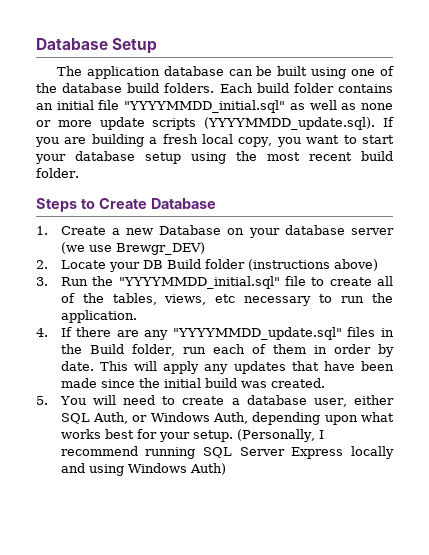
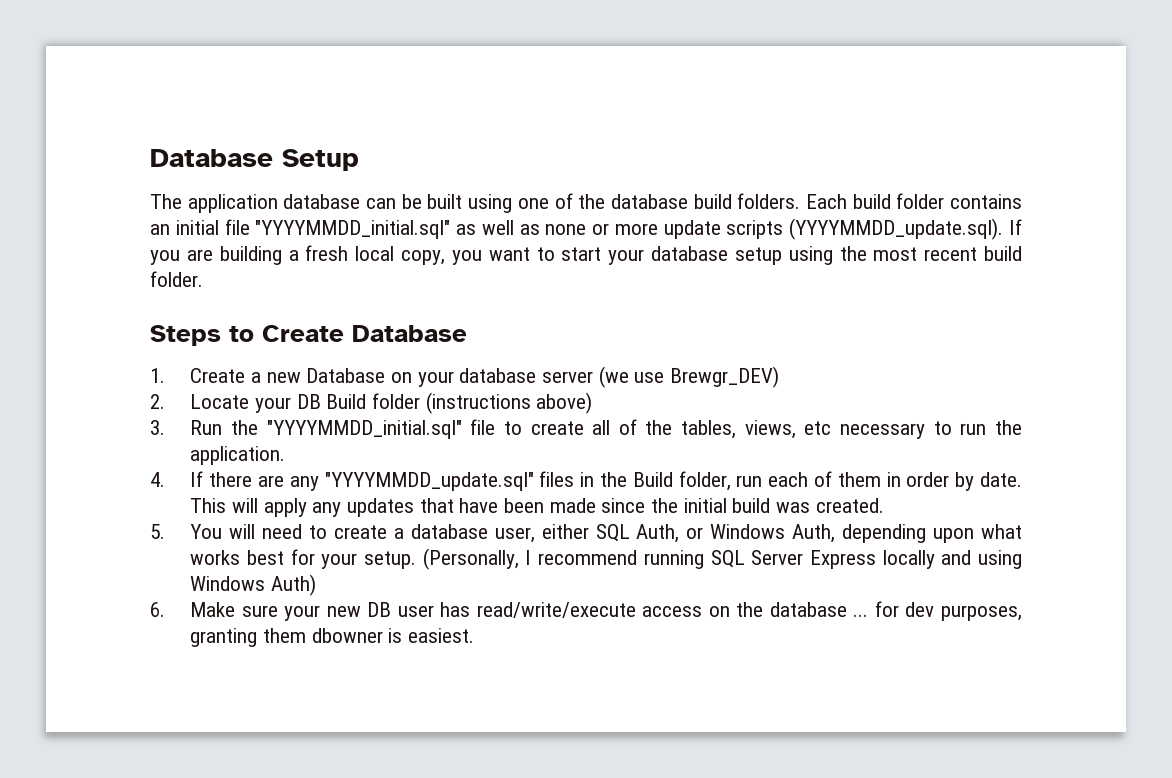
+ 6. Make sure your new DB user has read/write/execute access on the database ... for dev purposes, granting them dbowner is easiest.

